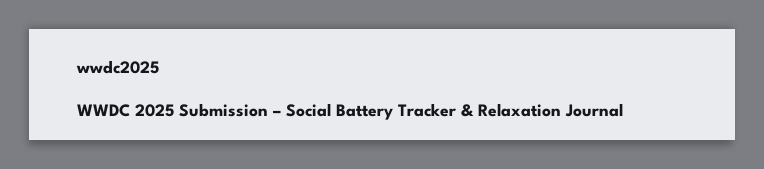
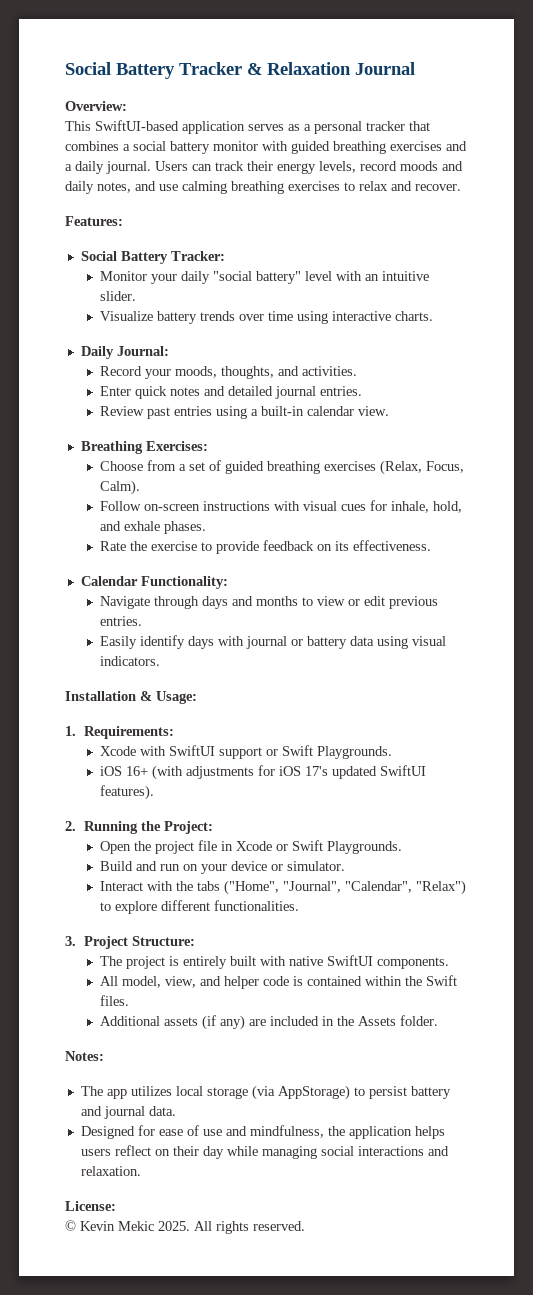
- wwdc2025
- WWDC 2025 Submission – Social Battery Tracker & Relaxation Journal
+ Social Battery Tracker & Relaxation Journal
+ Overview:
+ This SwiftUI-based application serves as a personal tracker that combines a social battery monitor with guided breathing exercises and a daily journal. Users can track their energy levels, record moods and daily notes, and use calming breathing exercises to relax and recover.
+ Features:
+ Social Battery Tracker:
+ Monitor your daily "social battery" level with an intuitive slider.
+ Visualize battery trends over time using interactive charts.
+ Daily Journal:
+ Record your moods, thoughts, and activities.
+ Enter quick notes and detailed journal entries.
+ Review past entries using a built-in calendar view.
+ Breathing Exercises:
+ Choose from a set of guided breathing exercises (Relax, Focus, Calm).
+ Follow on-screen instructions with visual cues for inhale, hold, and exhale phases.
+ Rate the exercise to provide feedback on its effectiveness.
+ Calendar Functionality:
+ Navigate through days and months to view or edit previous entries.
+ Easily identify days with journal or battery data using visual indicators.
+ Installation & Usage:
+ 1. Requirements:
+ Xcode with SwiftUI support or Swift Playgrounds.
+ iOS 16+ (with adjustments for iOS 17's updated SwiftUI features).
+ 2. Running the Project:
+ Open the project file in Xcode or Swift Playgrounds.
+ Build and run on your device or simulator.
+ Interact with the tabs ("Home", "Journal", "Calendar", "Relax") to explore different functionalities.
+ 3. Project Structure:
+ The project is entirely built with native SwiftUI components.
+ All model, view, and helper code is contained within the Swift files.
+ Additional assets (if any) are included in the Assets folder.
+ Notes:
+ The app utilizes local storage (via AppStorage) to persist battery and journal data.
+ Designed for ease of use and mindfulness, the application helps users reflect on their day while managing social interactions and relaxation.
+ License:
+ © Kevin Mekic 2025. All rights reserved.

